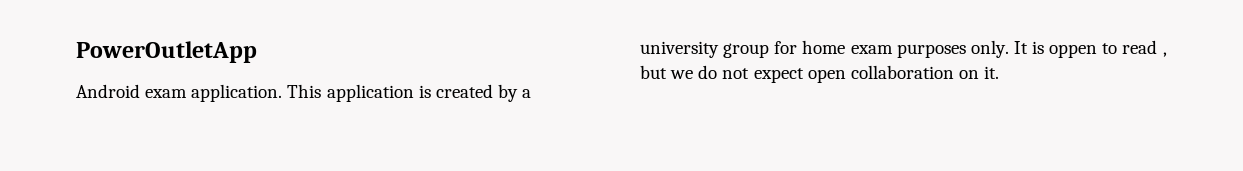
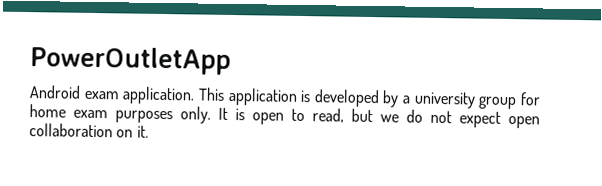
- This application is created by a university group for home exam purposes only.
+ This application is developed by a university group for home exam purposes only.
- It is oppen to read , but we do not expect open collaboration on it.
+ It is open to read, but we do not expect open collaboration on it.

